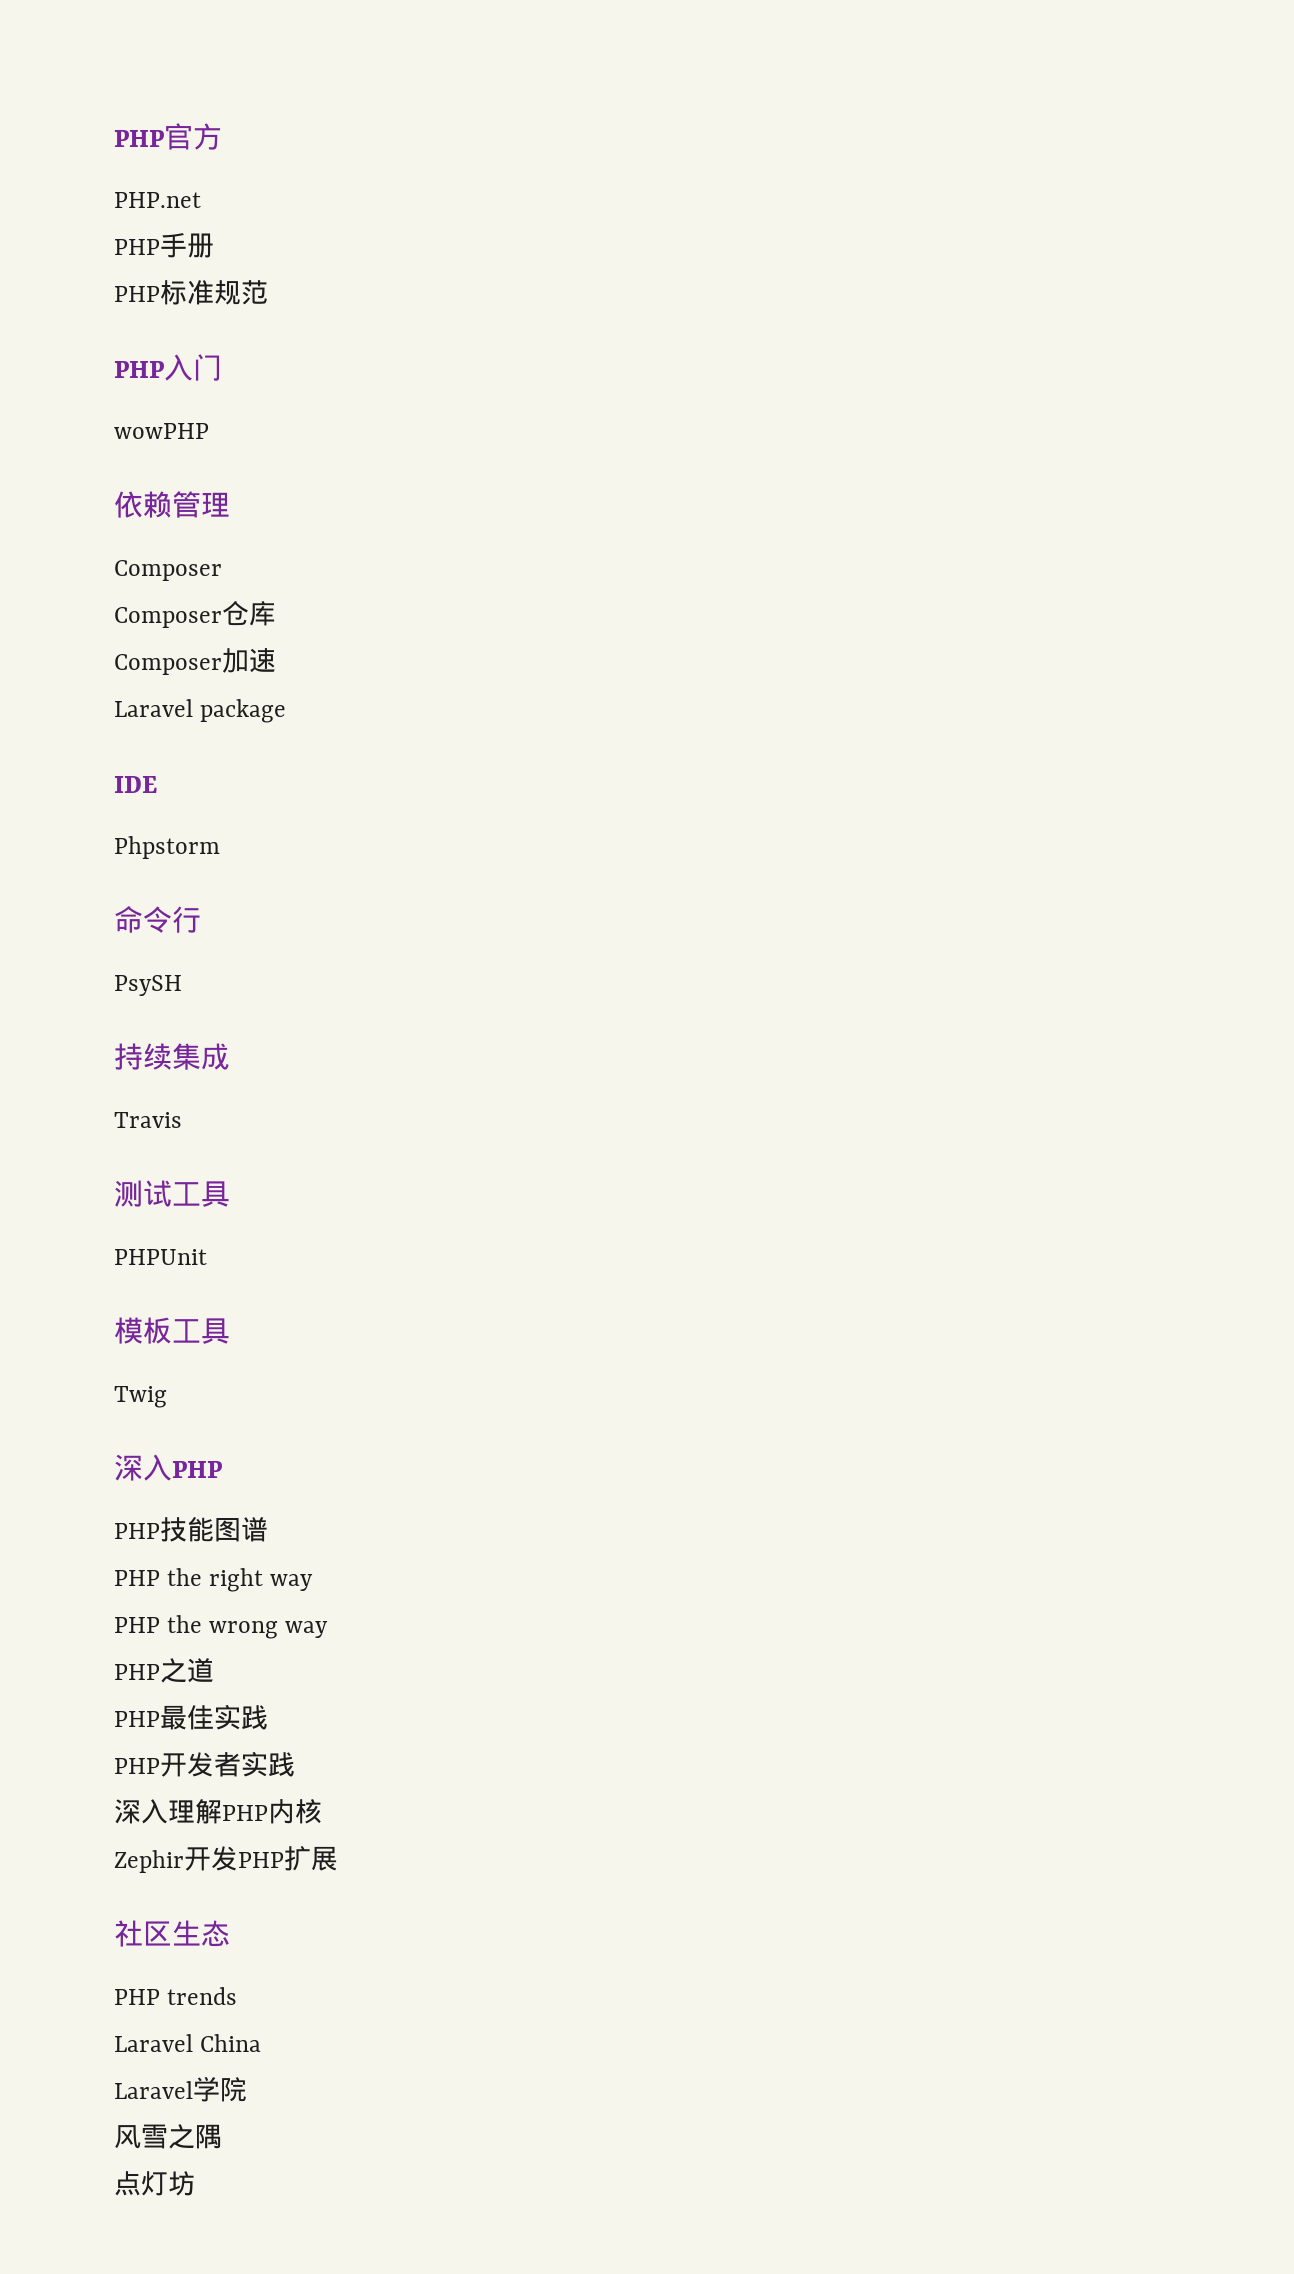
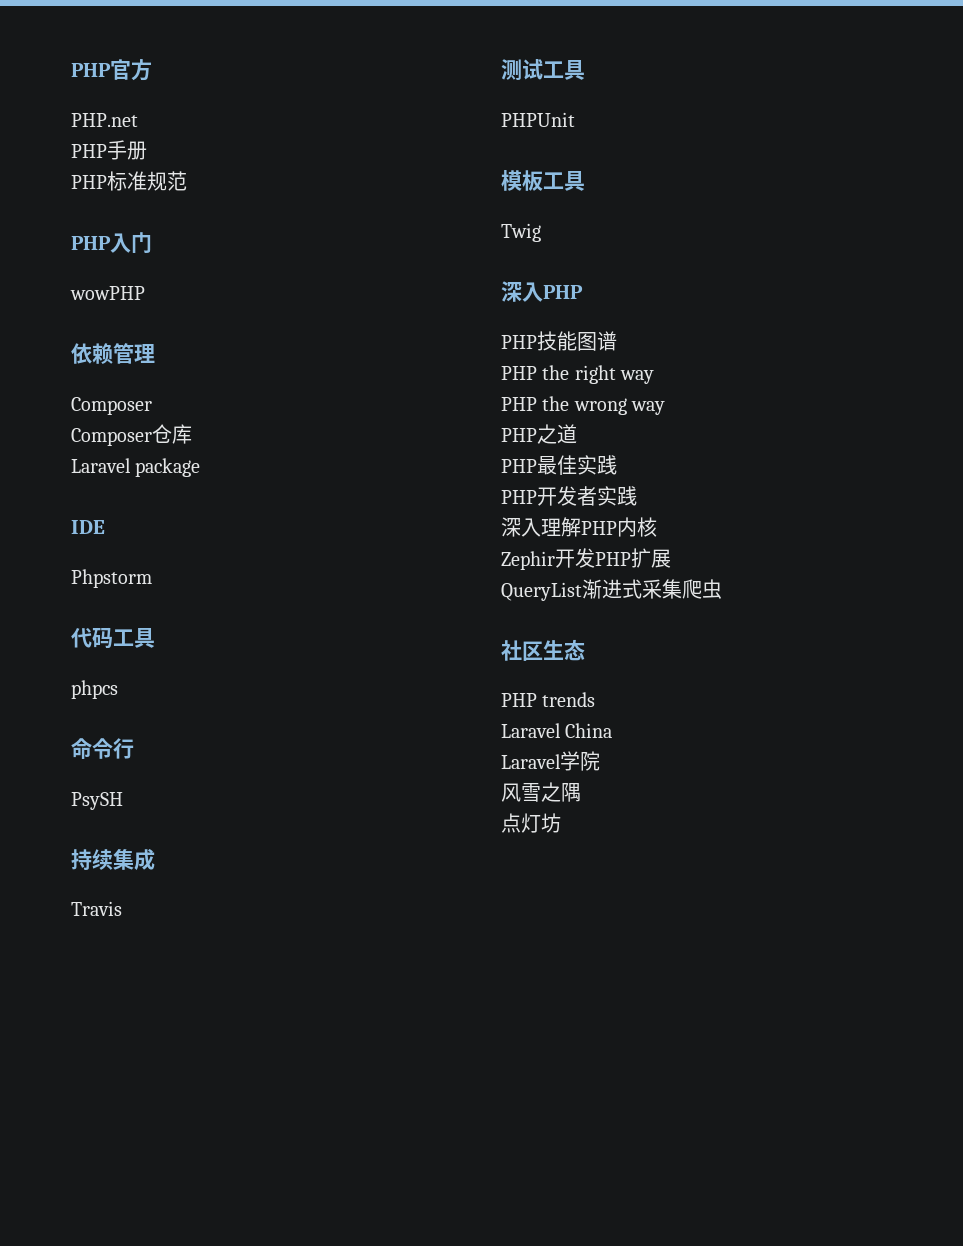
- Composer加速
+ 代码工具
+ phpcs
+ QueryList渐进式采集爬虫

